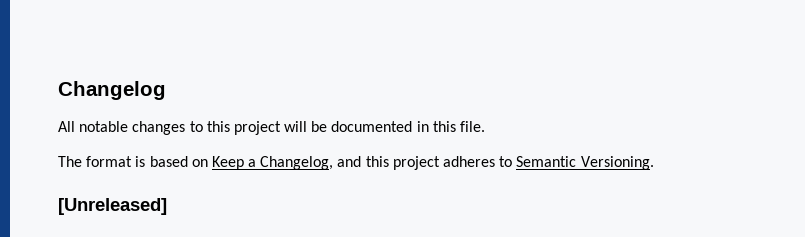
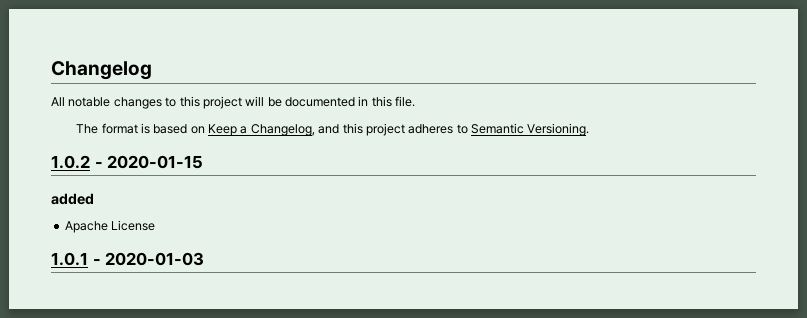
- [Unreleased]
+ 1.0.2 - 2020-01-15
+ added
+ Apache License
+ 1.0.1 - 2020-01-03

